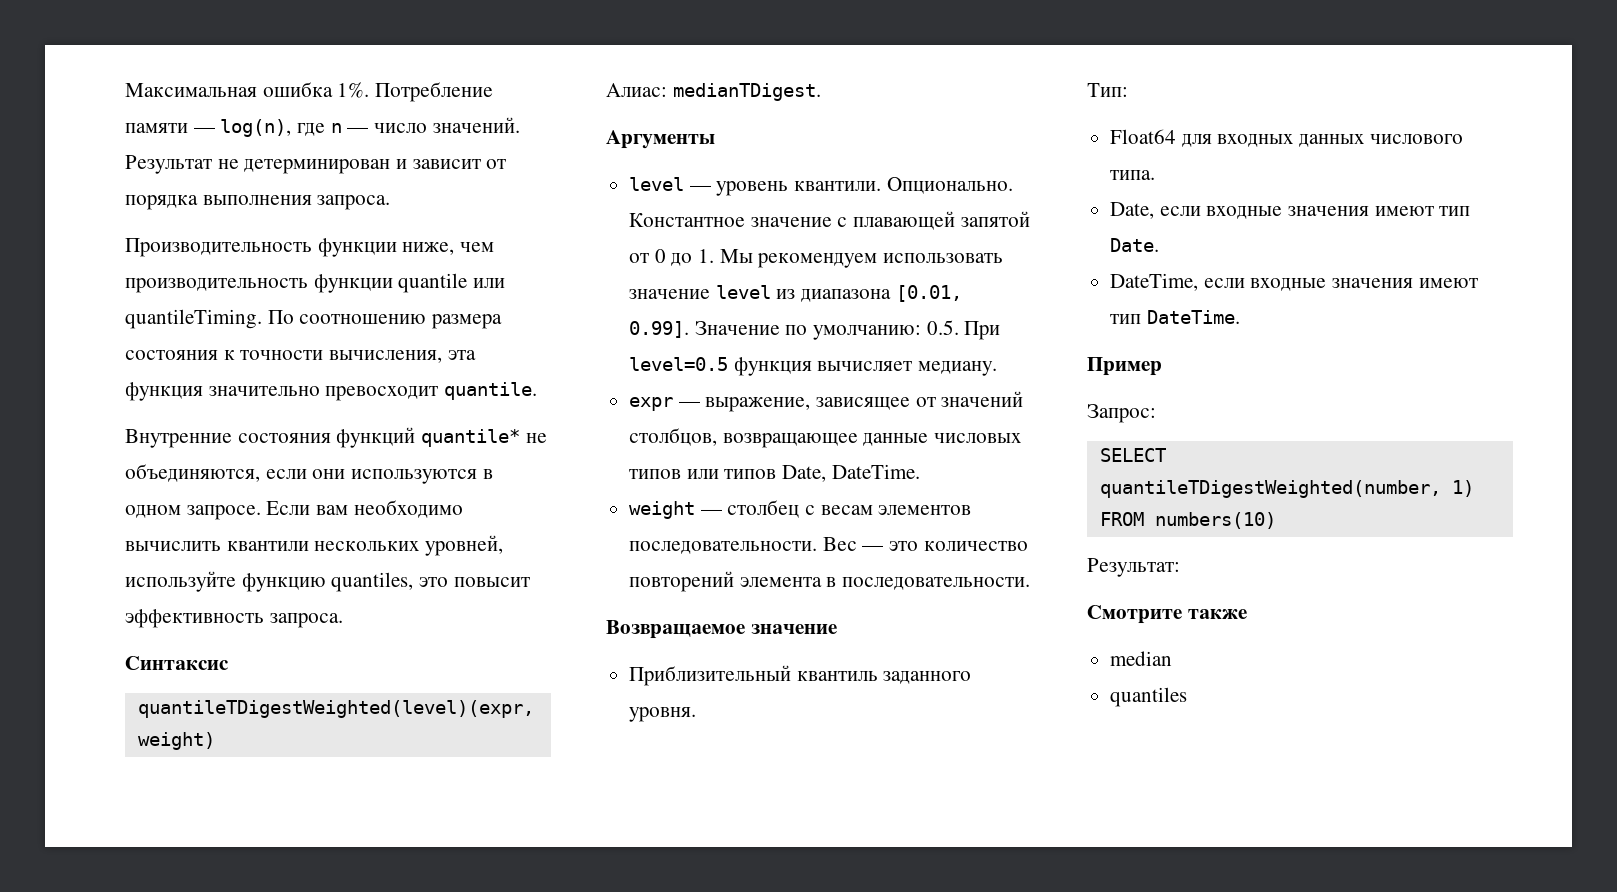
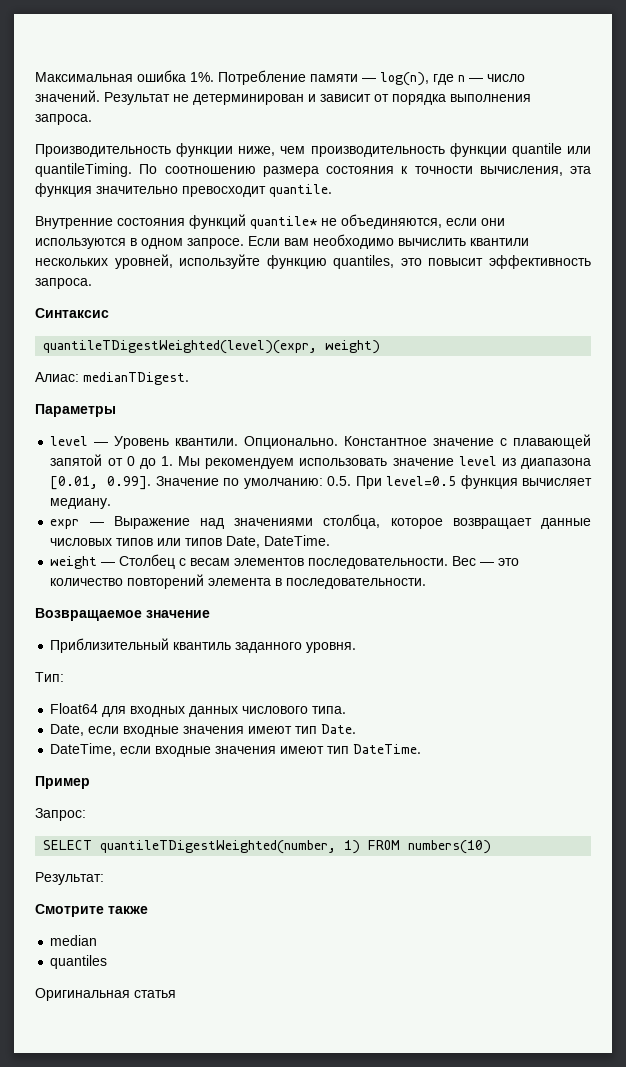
- Аргументы
+ Параметры
- level — уровень квантили.
+ level — Уровень квантили.
- expr — выражение, зависящее от значений столбцов, возвращающее данные числовых типов или типов Date, DateTime.
+ expr — Выражение над значениями столбца, которое возвращает данные числовых типов или типов Date, DateTime.
- weight — столбец с весам элементов последовательности.
+ weight — Столбец с весам элементов последовательности.
+ Оригинальная статья

